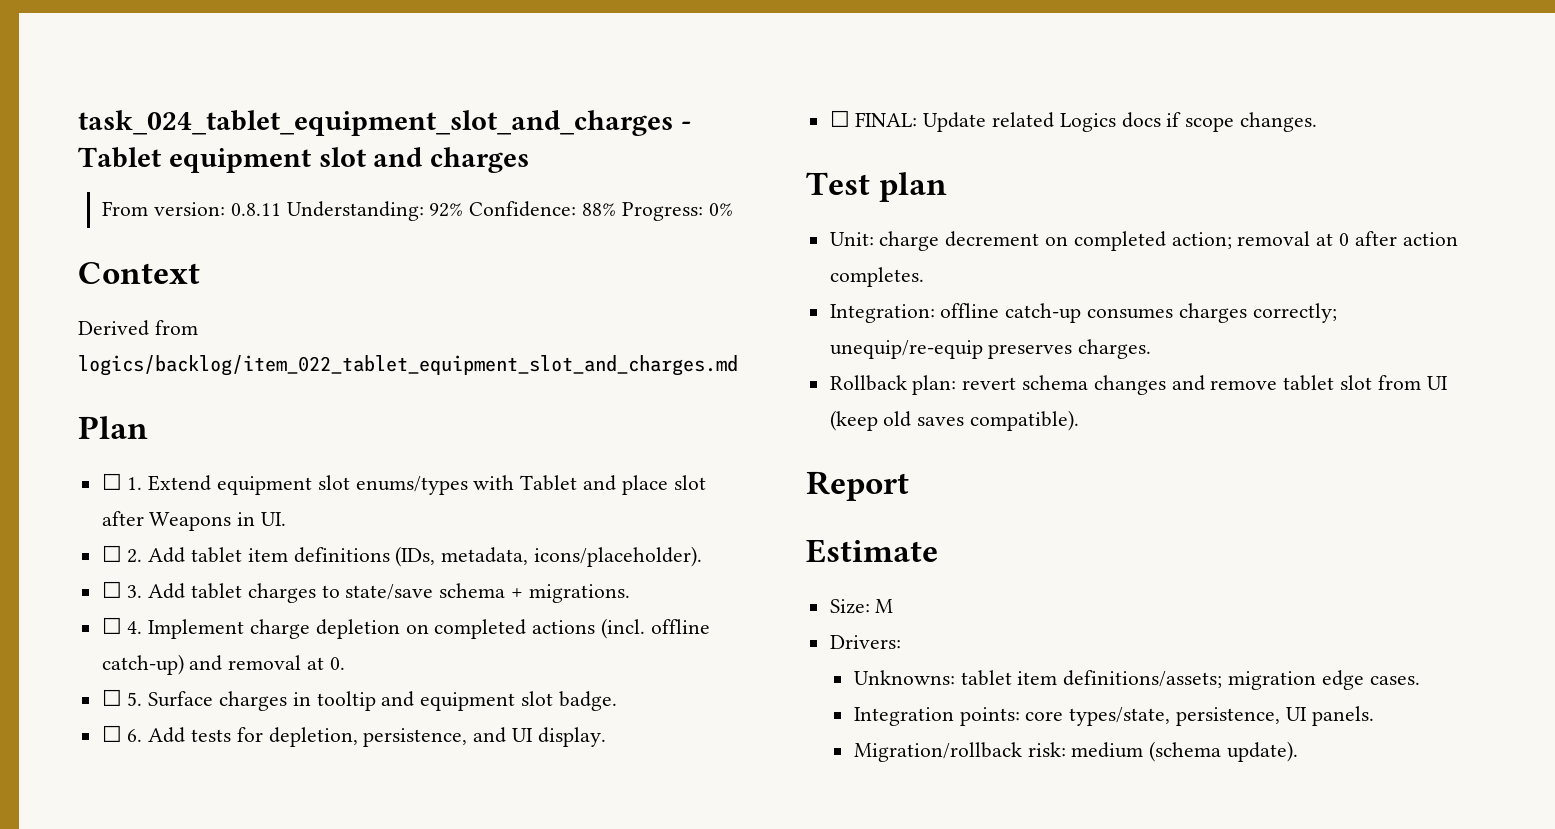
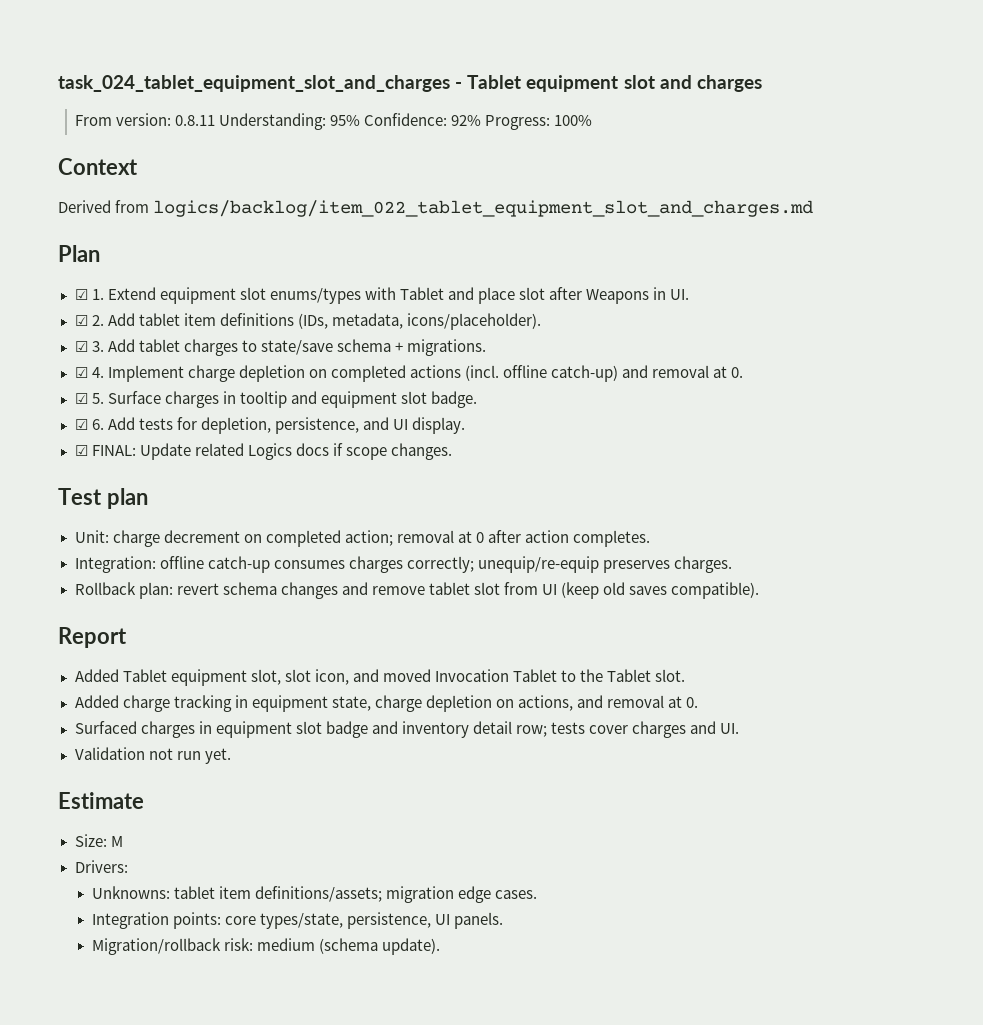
- From version: 0.8.11 Understanding: 92% Confidence: 88% Progress: 0%
+ From version: 0.8.11 Understanding: 95% Confidence: 92% Progress: 100%
- ☐ 1. Extend equipment slot enums/types with Tablet and place slot after Weapons in UI.
+ ☑ 1. Extend equipment slot enums/types with Tablet and place slot after Weapons in UI.
- ☐ 2. Add tablet item definitions (IDs, metadata, icons/placeholder).
+ ☑ 2. Add tablet item definitions (IDs, metadata, icons/placeholder).
- ☐ 3. Add tablet charges to state/save schema + migrations.
+ ☑ 3. Add tablet charges to state/save schema + migrations.
- ☐ 4. Implement charge depletion on completed actions (incl. offline catch-up) and removal at 0.
+ ☑ 4. Implement charge depletion on completed actions (incl. offline catch-up) and removal at 0.
- ☐ 5. Surface charges in tooltip and equipment slot badge.
+ ☑ 5. Surface charges in tooltip and equipment slot badge.
- ☐ 6. Add tests for depletion, persistence, and UI display.
+ ☑ 6. Add tests for depletion, persistence, and UI display.
- ☐ FINAL: Update related Logics docs if scope changes.
+ ☑ FINAL: Update related Logics docs if scope changes.
+ Added Tablet equipment slot, slot icon, and moved Invocation Tablet to the Tablet slot.
+ Added charge tracking in equipment state, charge depletion on actions, and removal at 0.
+ Surfaced charges in equipment slot badge and inventory detail row; tests cover charges and UI.
+ Validation not run yet.

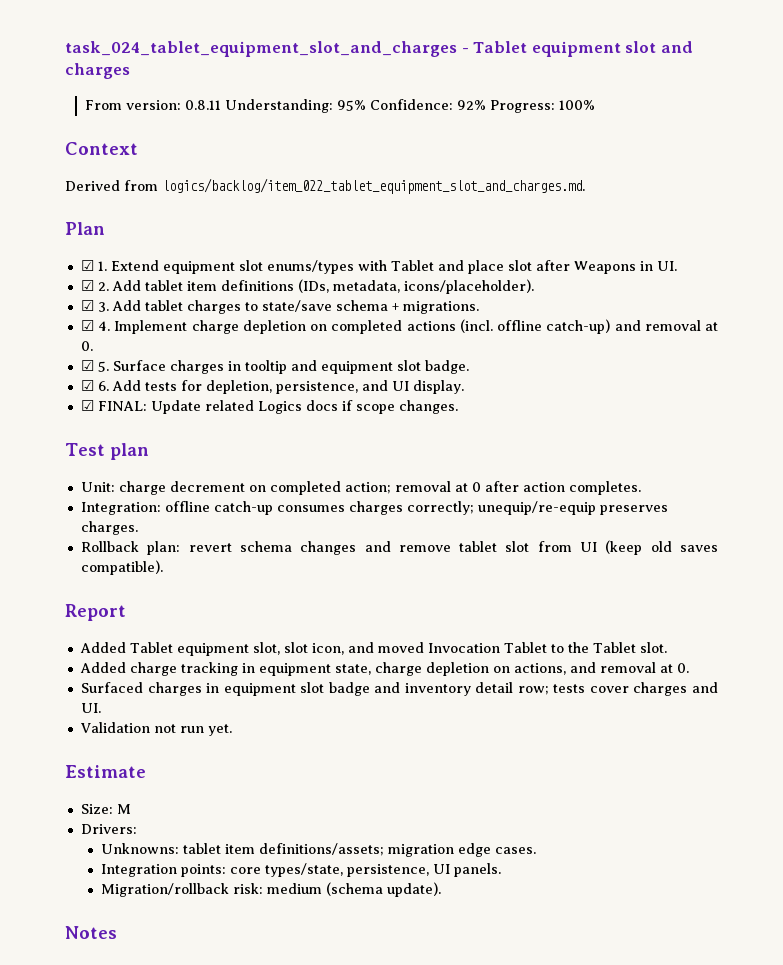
- Derived from logics/backlog/item_022_tablet_equipment_slot_and_charges.md
+ Derived from logics/backlog/item_022_tablet_equipment_slot_and_charges.md.
+ Notes

